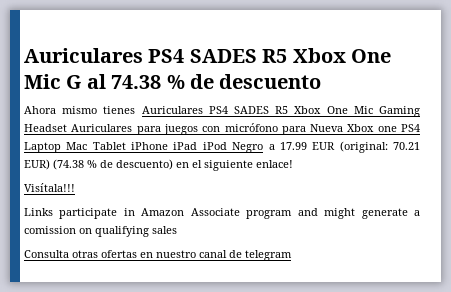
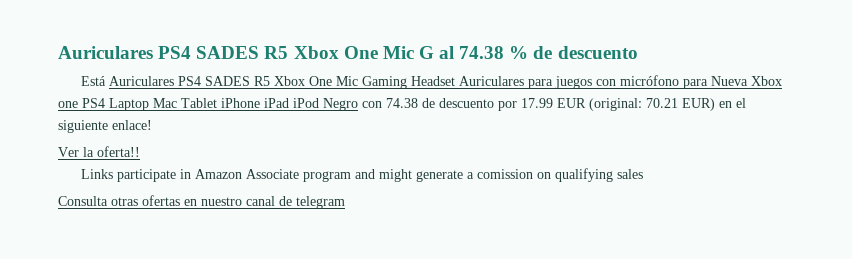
- Ahora mismo tienes Auriculares PS4 SADES R5 Xbox One Mic Gaming Headset Auriculares para juegos con micrófono para Nueva Xbox one PS4 Laptop Mac Tablet iPhone iPad iPod Negro a 17.99 EUR (original: 70.21 EUR) (74.38 % de descuento) en el siguiente enlace!
+ Está Auriculares PS4 SADES R5 Xbox One Mic Gaming Headset Auriculares para juegos con micrófono para Nueva Xbox one PS4 Laptop Mac Tablet iPhone iPad iPod Negro con 74.38 de descuento por 17.99 EUR (original: 70.21 EUR) en el siguiente enlace!
- Visítala!!!
+ Ver la oferta!!

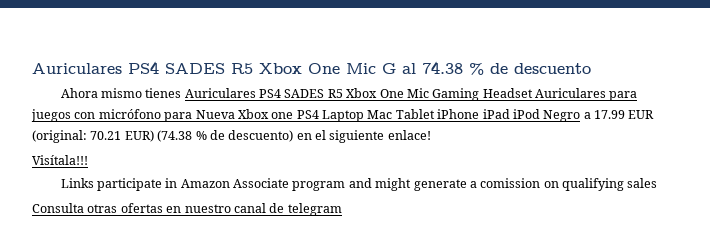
- Está Auriculares PS4 SADES R5 Xbox One Mic Gaming Headset Auriculares para juegos con micrófono para Nueva Xbox one PS4 Laptop Mac Tablet iPhone iPad iPod Negro con 74.38 de descuento por 17.99 EUR (original: 70.21 EUR) en el siguiente enlace!
+ Ahora mismo tienes Auriculares PS4 SADES R5 Xbox One Mic Gaming Headset Auriculares para juegos con micrófono para Nueva Xbox one PS4 Laptop Mac Tablet iPhone iPad iPod Negro a 17.99 EUR (original: 70.21 EUR) (74.38 % de descuento) en el siguiente enlace!
- Ver la oferta!!
+ Visítala!!!

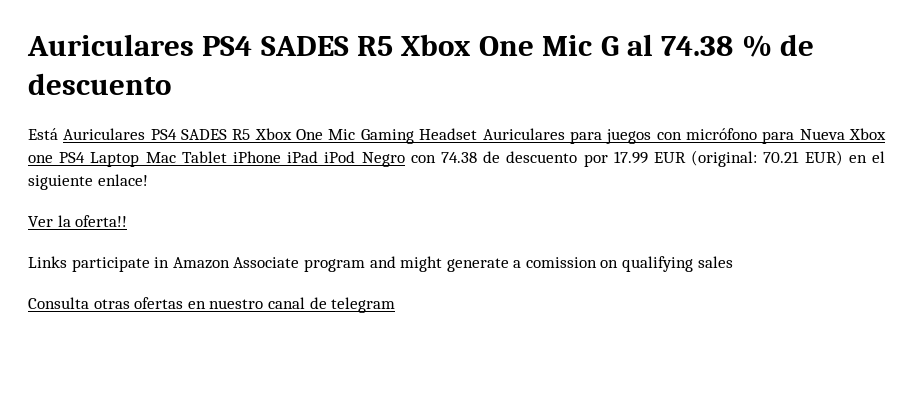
- Ahora mismo tienes Auriculares PS4 SADES R5 Xbox One Mic Gaming Headset Auriculares para juegos con micrófono para Nueva Xbox one PS4 Laptop Mac Tablet iPhone iPad iPod Negro a 17.99 EUR (original: 70.21 EUR) (74.38 % de descuento) en el siguiente enlace!
+ Está Auriculares PS4 SADES R5 Xbox One Mic Gaming Headset Auriculares para juegos con micrófono para Nueva Xbox one PS4 Laptop Mac Tablet iPhone iPad iPod Negro con 74.38 de descuento por 17.99 EUR (original: 70.21 EUR) en el siguiente enlace!
- Visítala!!!
+ Ver la oferta!!

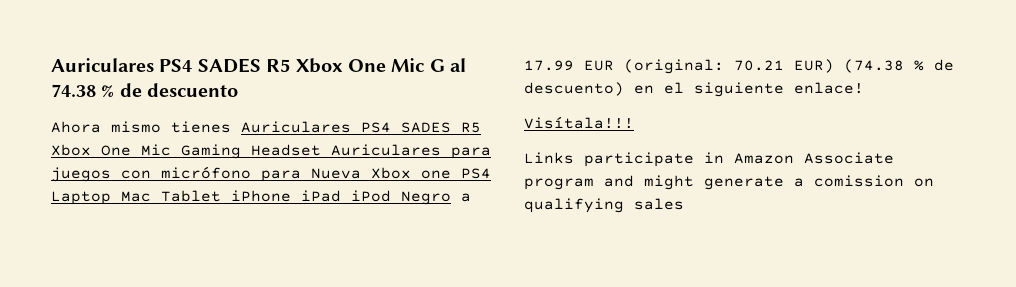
- Está Auriculares PS4 SADES R5 Xbox One Mic Gaming Headset Auriculares para juegos con micrófono para Nueva Xbox one PS4 Laptop Mac Tablet iPhone iPad iPod Negro con 74.38 de descuento por 17.99 EUR (original: 70.21 EUR) en el siguiente enlace!
+ Ahora mismo tienes Auriculares PS4 SADES R5 Xbox One Mic Gaming Headset Auriculares para juegos con micrófono para Nueva Xbox one PS4 Laptop Mac Tablet iPhone iPad iPod Negro a 17.99 EUR (original: 70.21 EUR) (74.38 % de descuento) en el siguiente enlace!
- Ver la oferta!!
+ Visítala!!!
- Consulta otras ofertas en nuestro canal de telegram

